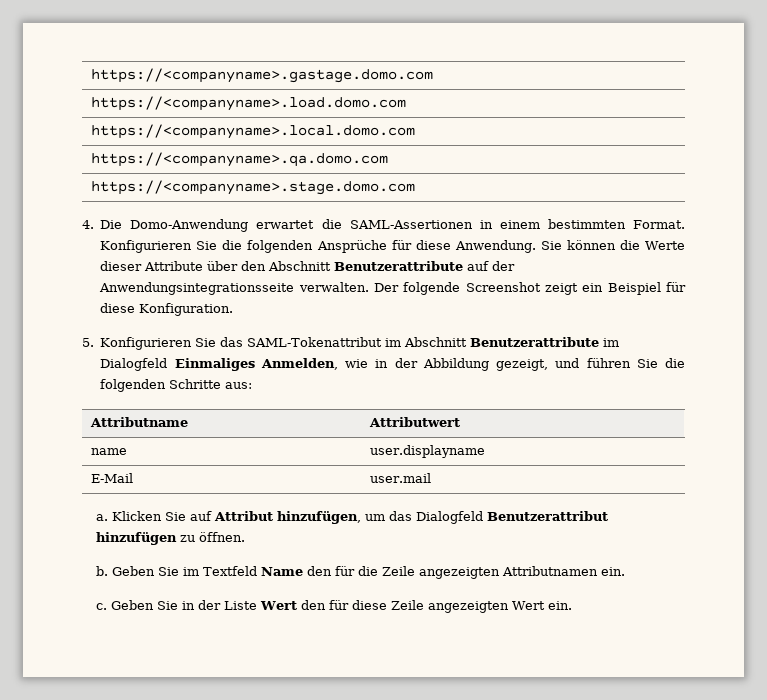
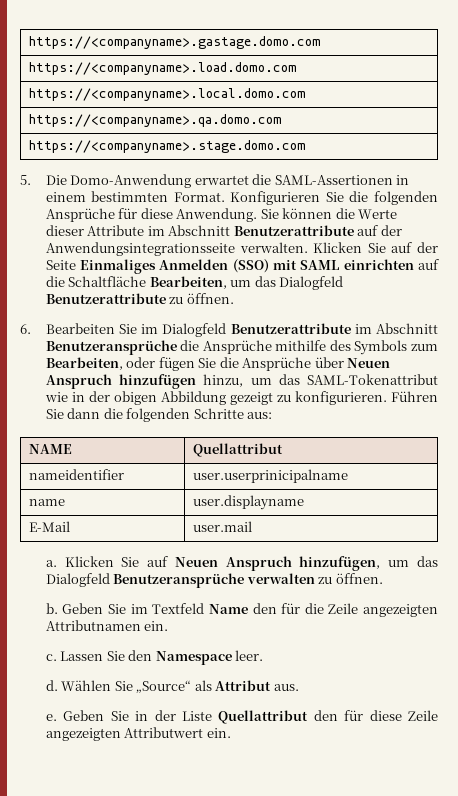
- 4. Die Domo-Anwendung erwartet die SAML-Assertionen in einem bestimmten Format.
+ 5. Die Domo-Anwendung erwartet die SAML-Assertionen in einem bestimmten Format.
- Sie können die Werte dieser Attribute über den Abschnitt Benutzerattribute auf der Anwendungsintegrationsseite verwalten.
+ Sie können die Werte dieser Attribute im Abschnitt Benutzerattribute auf der Anwendungsintegrationsseite verwalten.
- Der folgende Screenshot zeigt ein Beispiel für diese Konfiguration.
- 5. Konfigurieren Sie das SAML-Tokenattribut im Abschnitt Benutzerattribute im Dialogfeld Einmaliges Anmelden, wie in der Abbildung gezeigt, und führen Sie die folgenden Schritte aus:
+ Klicken Sie auf der Seite Einmaliges Anmelden (SSO) mit SAML einrichten auf die Schaltfläche Bearbeiten, um das Dialogfeld Benutzerattribute zu öffnen.
+ 6. Bearbeiten Sie im Dialogfeld Benutzerattribute im Abschnitt Benutzeransprüche die Ansprüche mithilfe des Symbols zum Bearbeiten, oder fügen Sie die Ansprüche über Neuen Anspruch hinzufügen hinzu, um das SAML-Tokenattribut wie in der obigen Abbildung gezeigt zu konfigurieren. Führen Sie dann die folgenden Schritte aus:
- Attributname | Attributwert
+ NAME | Quellattribut
+ nameidentifier | user.userprinicipalname
- Klicken Sie auf Attribut hinzufügen, um das Dialogfeld Benutzerattribut hinzufügen zu öffnen.
+ Klicken Sie auf Neuen Anspruch hinzufügen, um das Dialogfeld Benutzeransprüche verwalten zu öffnen.
+ Lassen Sie den Namespace leer.
+ d. Wählen Sie „Source“ als Attribut aus.
+ e.
- Geben Sie in der Liste Wert den für diese Zeile angezeigten Wert ein.
+ Geben Sie in der Liste Quellattribut den für diese Zeile angezeigten Attributwert ein.

